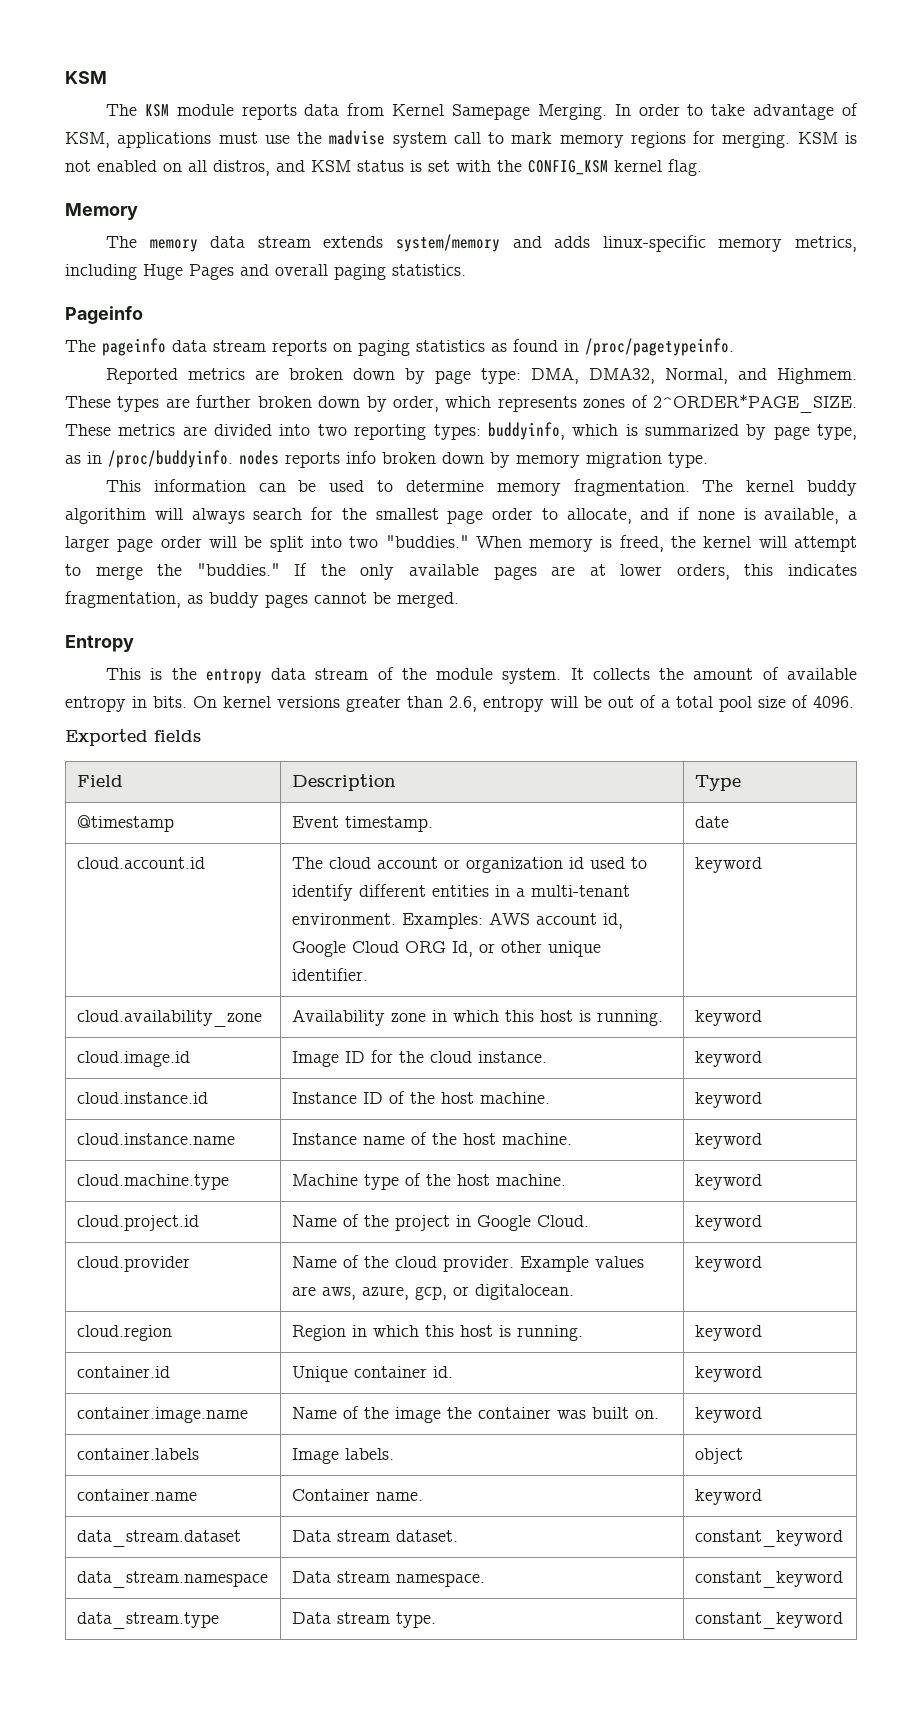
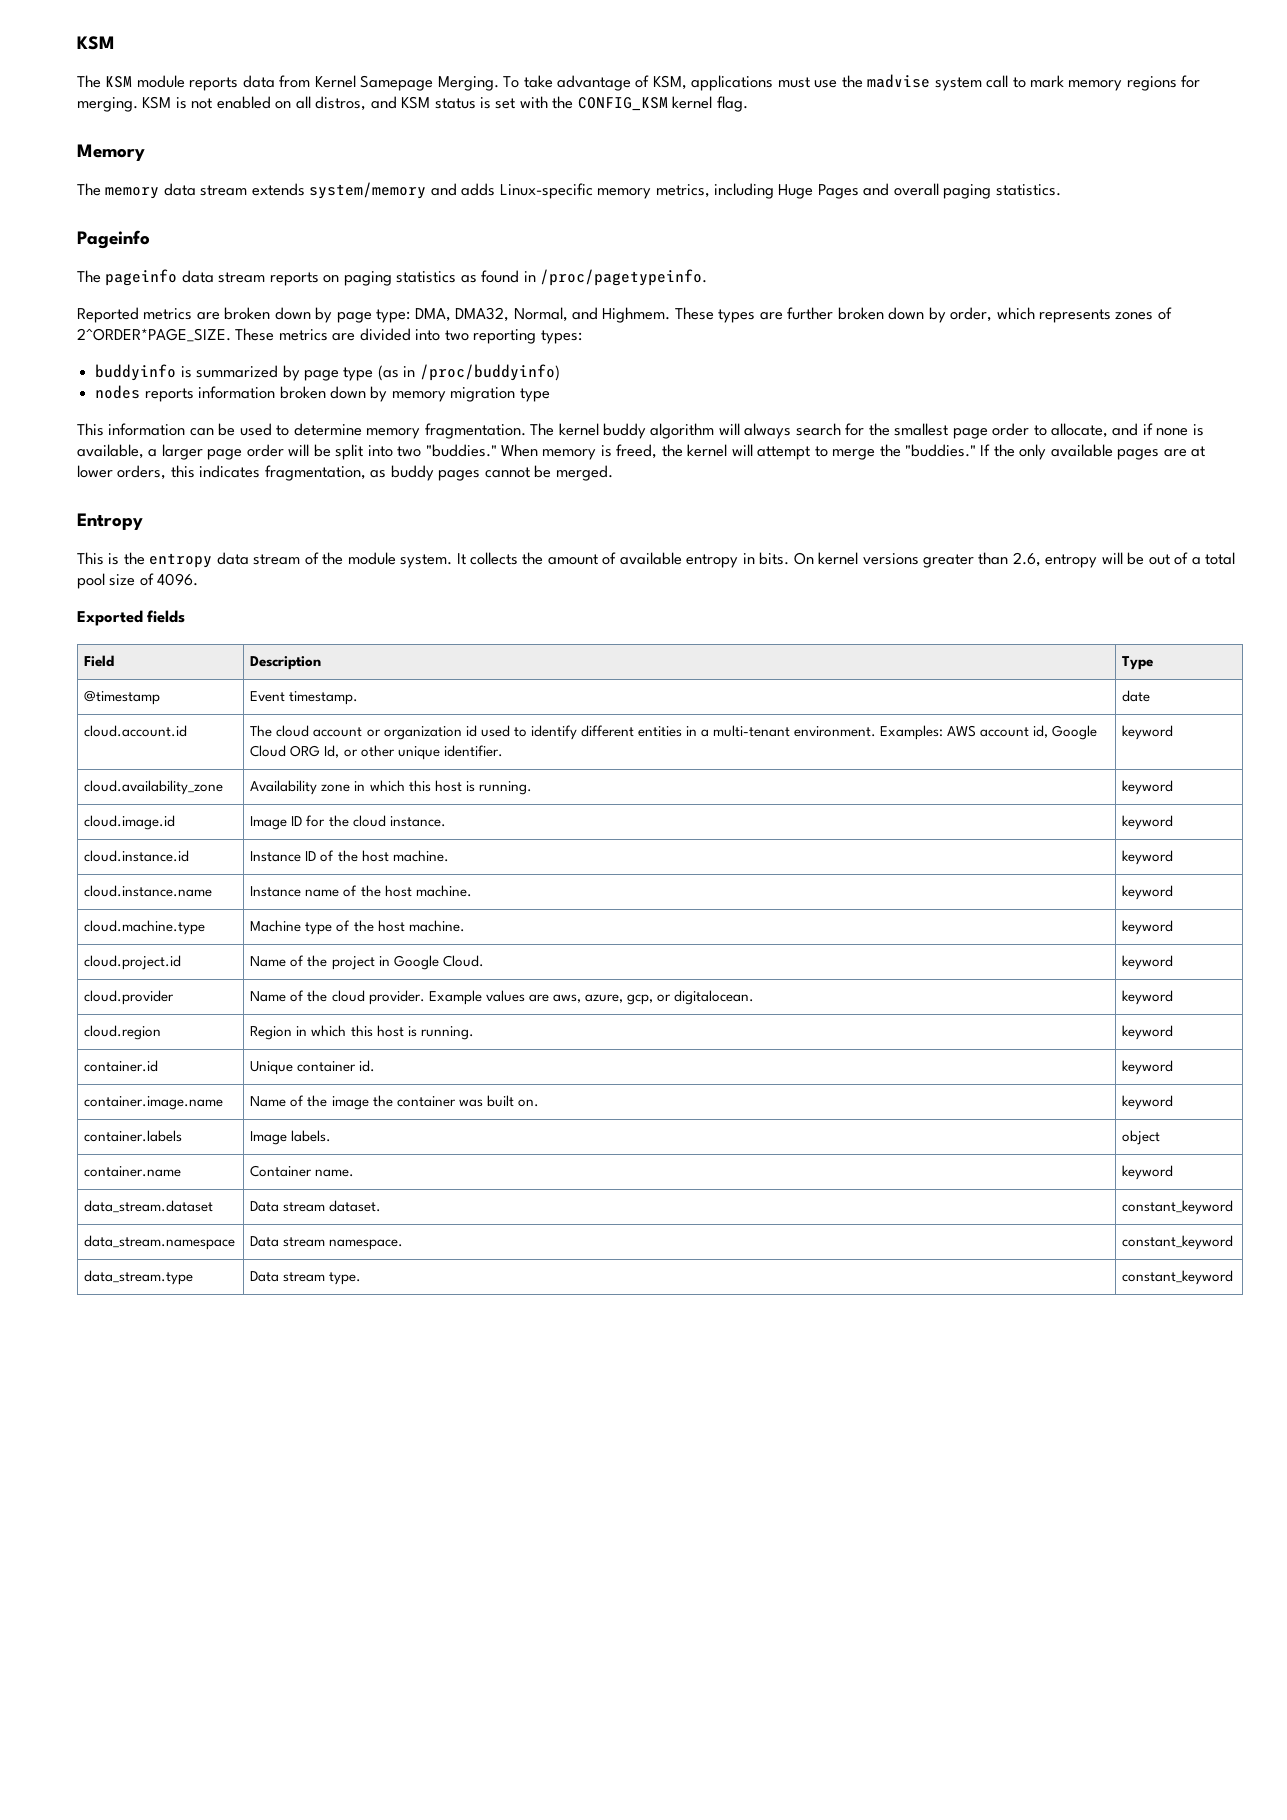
- In order to take advantage of KSM, applications must use the madvise system call to mark memory regions for merging.
+ To take advantage of KSM, applications must use the madvise system call to mark memory regions for merging.
- The memory data stream extends system/memory and adds linux-specific memory metrics, including Huge Pages and overall paging statistics.
+ The memory data stream extends system/memory and adds Linux-specific memory metrics, including Huge Pages and overall paging statistics.
- These metrics are divided into two reporting types: buddyinfo, which is summarized by page type, as in /proc/buddyinfo. nodes reports info broken down by memory migration type.
+ These metrics are divided into two reporting types:
+ buddyinfo is summarized by page type (as in /proc/buddyinfo)
+ nodes reports information broken down by memory migration type
- The kernel buddy algorithim will always search for the smallest page order to allocate, and if none is available, a larger page order will be split into two "buddies."
+ The kernel buddy algorithm will always search for the smallest page order to allocate, and if none is available, a larger page order will be split into two "buddies."

